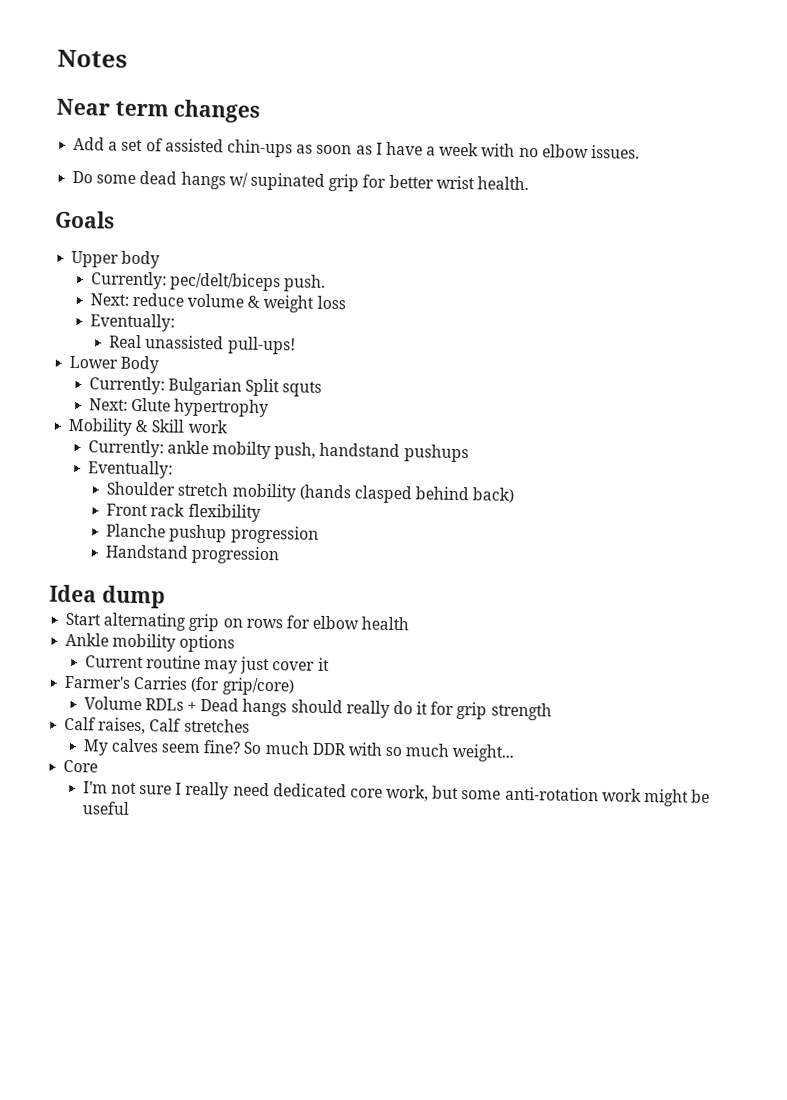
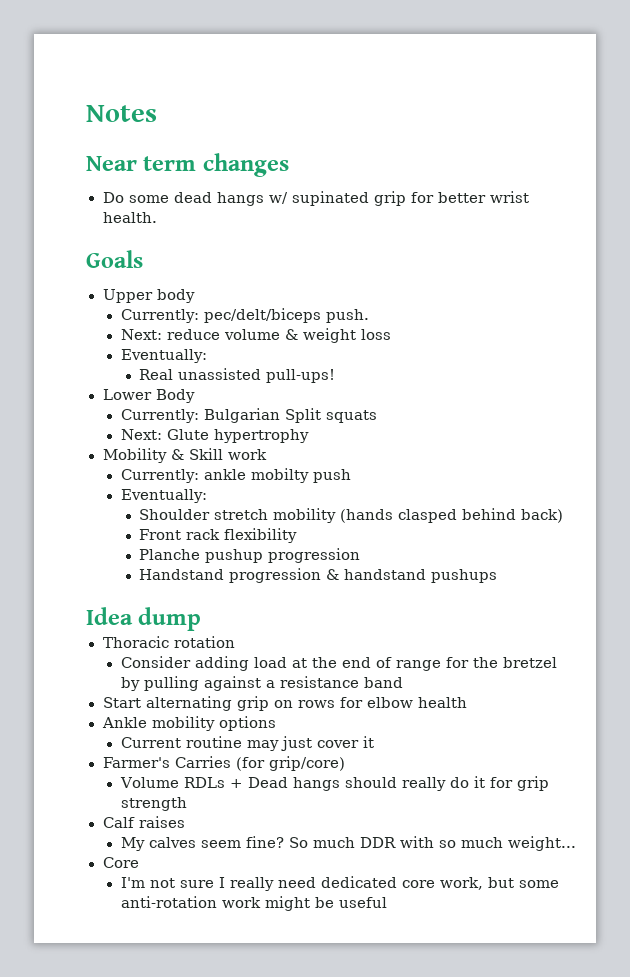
- Add a set of assisted chin-ups as soon as I have a week with no elbow issues.
- Currently: Bulgarian Split squts
+ Currently: Bulgarian Split squats
- Currently: ankle mobilty push, handstand pushups
+ Currently: ankle mobilty push
- Handstand progression
+ Handstand progression & handstand pushups
+ Thoracic rotation
+ Consider adding load at the end of range for the bretzel by pulling against a resistance band
- Calf raises, Calf stretches
+ Calf raises

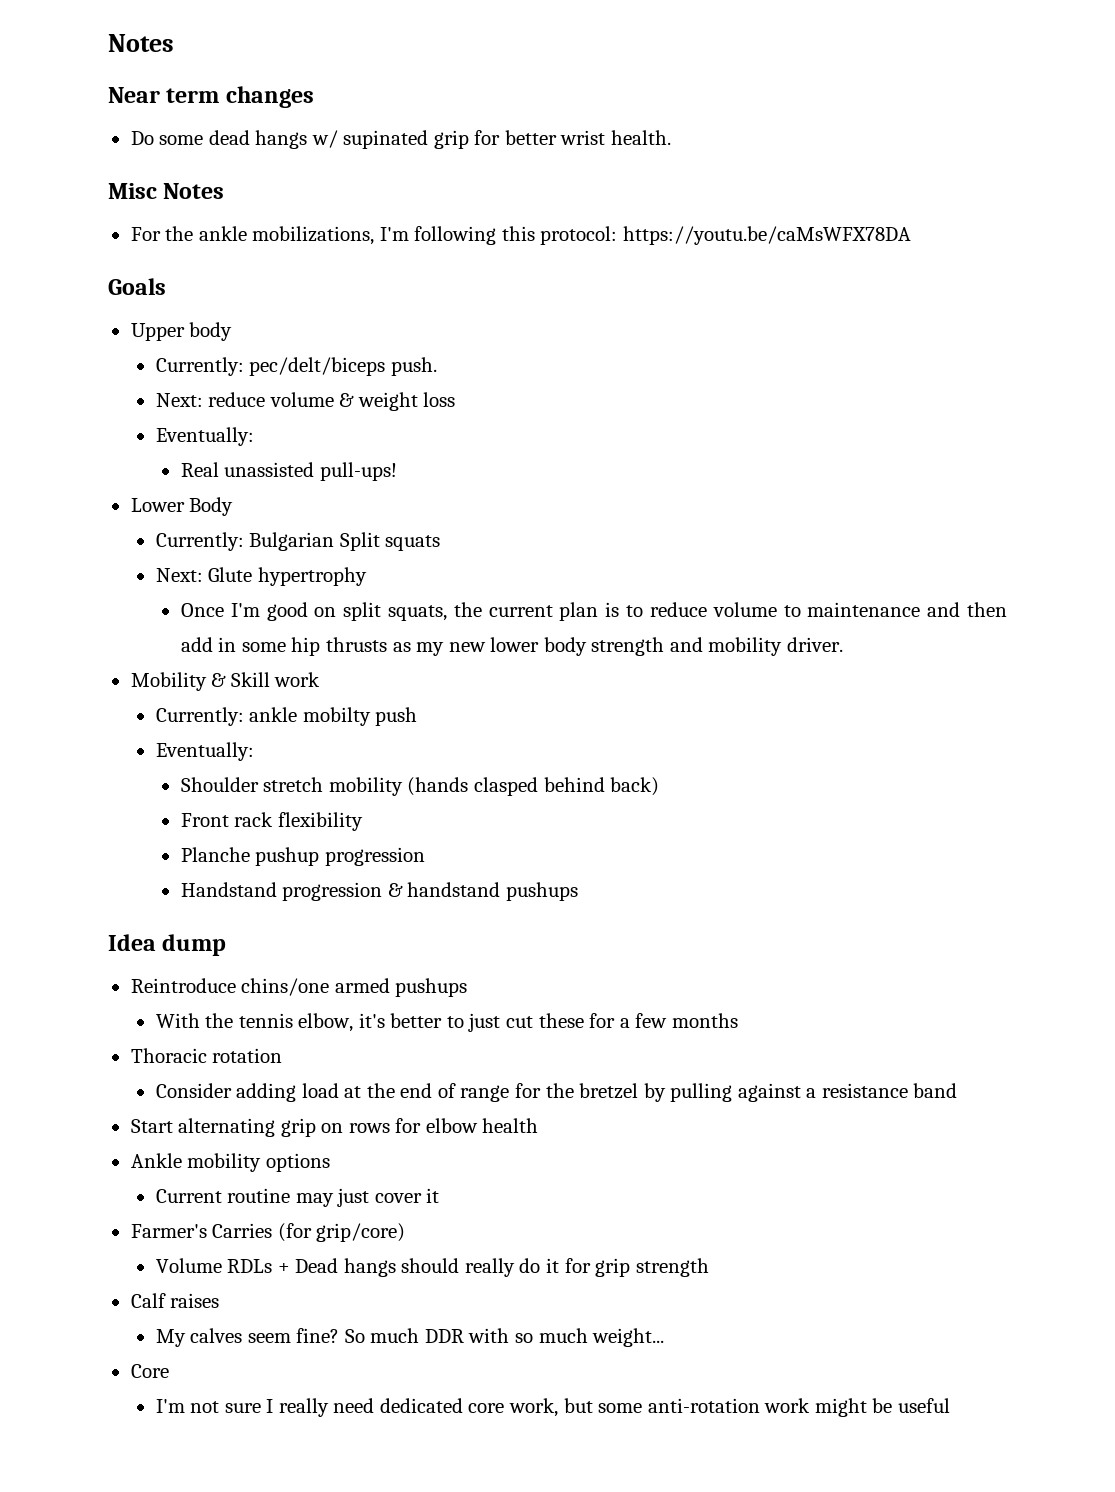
+ Misc Notes
+ For the ankle mobilizations, I'm following this protocol: https://youtu.be/caMsWFX78DA
+ Once I'm good on split squats, the current plan is to reduce volume to maintenance and then add in some hip thrusts as my new lower body strength and mobility driver.
+ Reintroduce chins/one armed pushups
+ With the tennis elbow, it's better to just cut these for a few months

